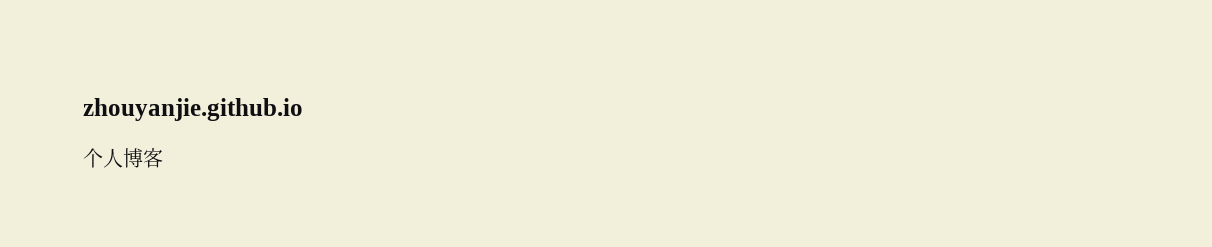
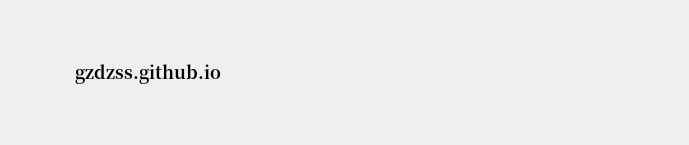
- zhouyanjie.github.io
- 个人博客
+ gzdzss.github.io

